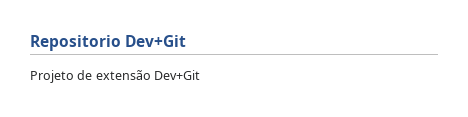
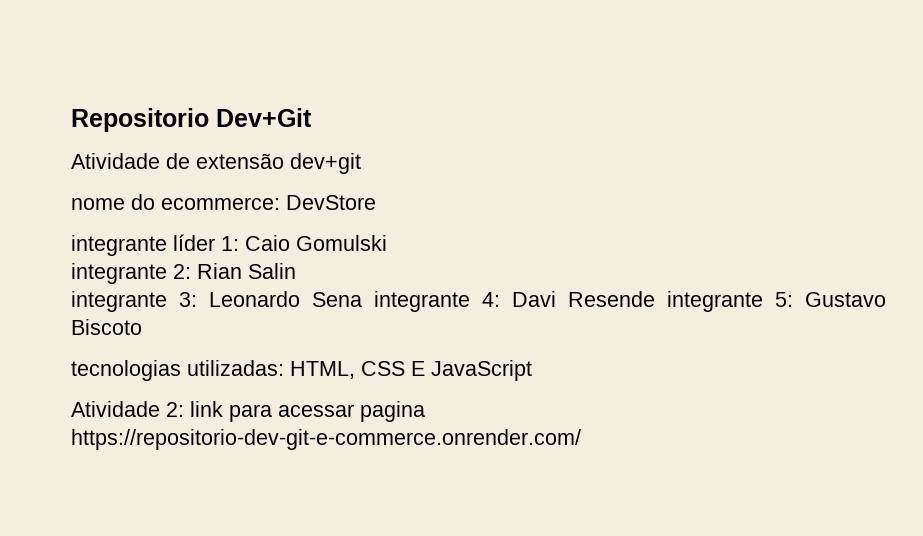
- Projeto de extensão Dev+Git
+ Atividade de extensão dev+git
+ nome do ecommerce: DevStore
+ integrante líder 1: Caio Gomulski
+ integrante 2: Rian Salin
+ integrante 3: Leonardo Sena integrante 4: Davi Resende integrante 5: Gustavo Biscoto
+ tecnologias utilizadas: HTML, CSS E JavaScript
+ Atividade 2: link para acessar pagina https://repositorio-dev-git-e-commerce.onrender.com/

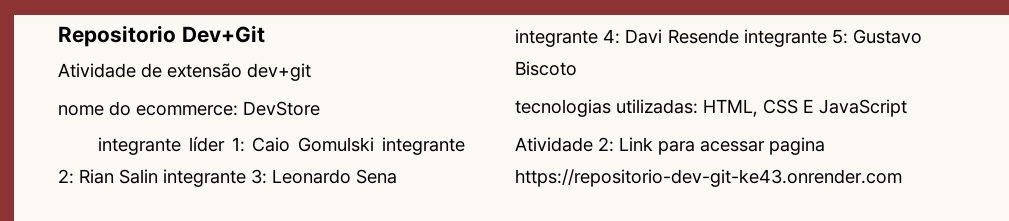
- integrante líder 1: Caio Gomulski
- integrante 2: Rian Salin
- integrante 3: Leonardo Sena integrante 4: Davi Resende integrante 5: Gustavo Biscoto
+ integrante líder 1: Caio Gomulski integrante 2: Rian Salin integrante 3: Leonardo Sena integrante 4: Davi Resende integrante 5: Gustavo Biscoto
- Atividade 2: link para acessar pagina https://repositorio-dev-git-e-commerce.onrender.com/
+ Atividade 2: Link para acessar pagina https://repositorio-dev-git-ke43.onrender.com

